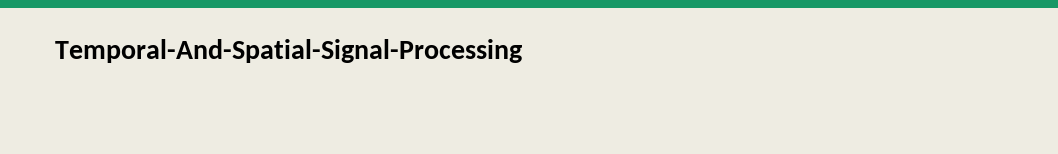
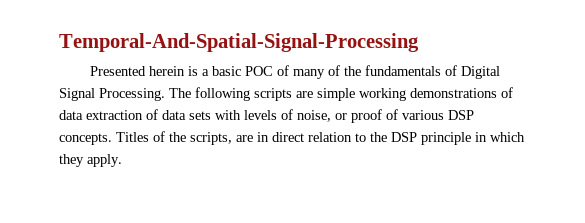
+ Presented herein is a basic POC of many of the fundamentals of Digital Signal Processing. The following scripts are simple working demonstrations of data extraction of data sets with levels of noise, or proof of various DSP concepts. Titles of the scripts, are in direct relation to the DSP principle in which they apply.

